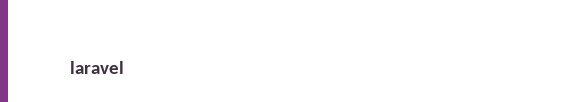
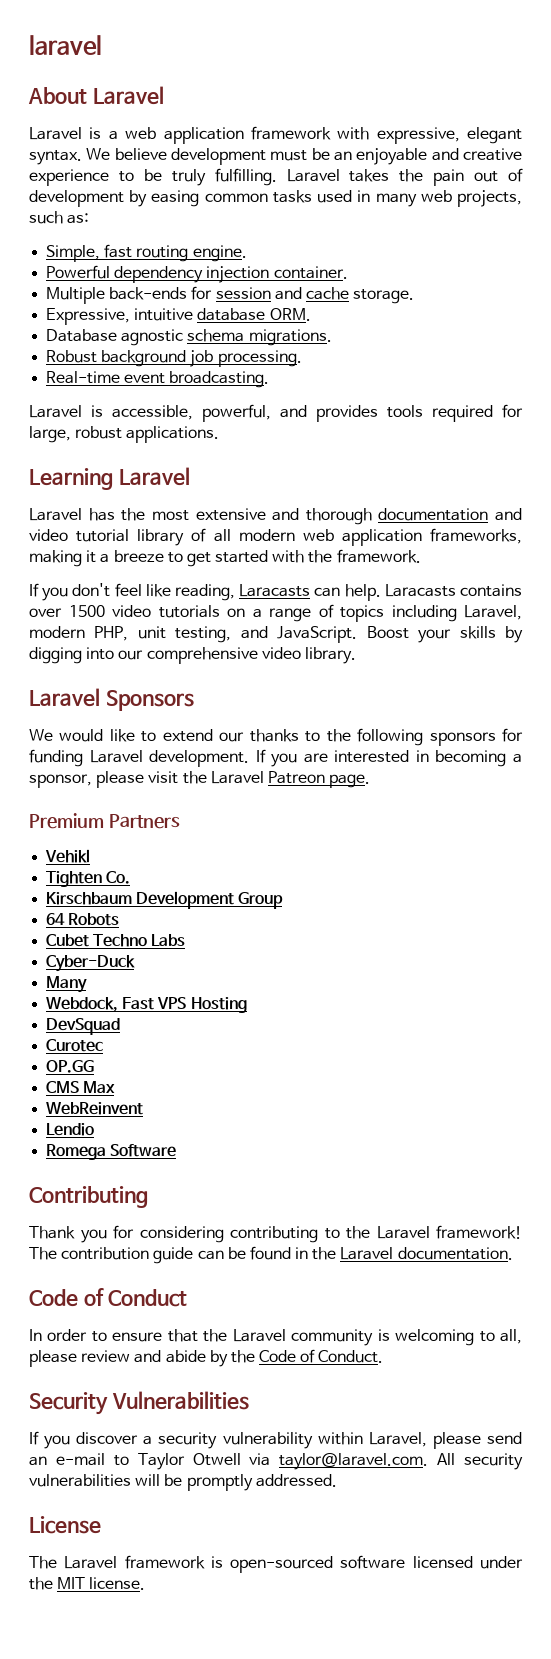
+ About Laravel
+ Laravel is a web application framework with expressive, elegant syntax. We believe development must be an enjoyable and creative experience to be truly fulfilling. Laravel takes the pain out of development by easing common tasks used in many web projects, such as:
+ Simple, fast routing engine.
+ Powerful dependency injection container.
+ Multiple back-ends for session and cache storage.
+ Expressive, intuitive database ORM.
+ Database agnostic schema migrations.
+ Robust background job processing.
+ Real-time event broadcasting.
+ Laravel is accessible, powerful, and provides tools required for large, robust applications.
+ Learning Laravel
+ Laravel has the most extensive and thorough documentation and video tutorial library of all modern web application frameworks, making it a breeze to get started with the framework.
+ If you don't feel like reading, Laracasts can help. Laracasts contains over 1500 video tutorials on a range of topics including Laravel, modern PHP, unit testing, and JavaScript. Boost your skills by digging into our comprehensive video library.
+ Laravel Sponsors
+ We would like to extend our thanks to the following sponsors for funding Laravel development. If you are interested in becoming a sponsor, please visit the Laravel Patreon page.
+ Premium Partners
+ Vehikl
+ Tighten Co.
+ Kirschbaum Development Group
+ 64 Robots
+ Cubet Techno Labs
+ Cyber-Duck
+ Many
+ Webdock, Fast VPS Hosting
+ DevSquad
+ Curotec
+ OP.GG
+ CMS Max
+ WebReinvent
+ Lendio
+ Romega Software
+ Contributing
+ Thank you for considering contributing to the Laravel framework! The contribution guide can be found in the Laravel documentation.
+ Code of Conduct
+ In order to ensure that the Laravel community is welcoming to all, please review and abide by the Code of Conduct.
+ Security Vulnerabilities
+ If you discover a security vulnerability within Laravel, please send an e-mail to Taylor Otwell via taylor@laravel.com. All security vulnerabilities will be promptly addressed.
+ License
+ The Laravel framework is open-sourced software licensed under the MIT license.

